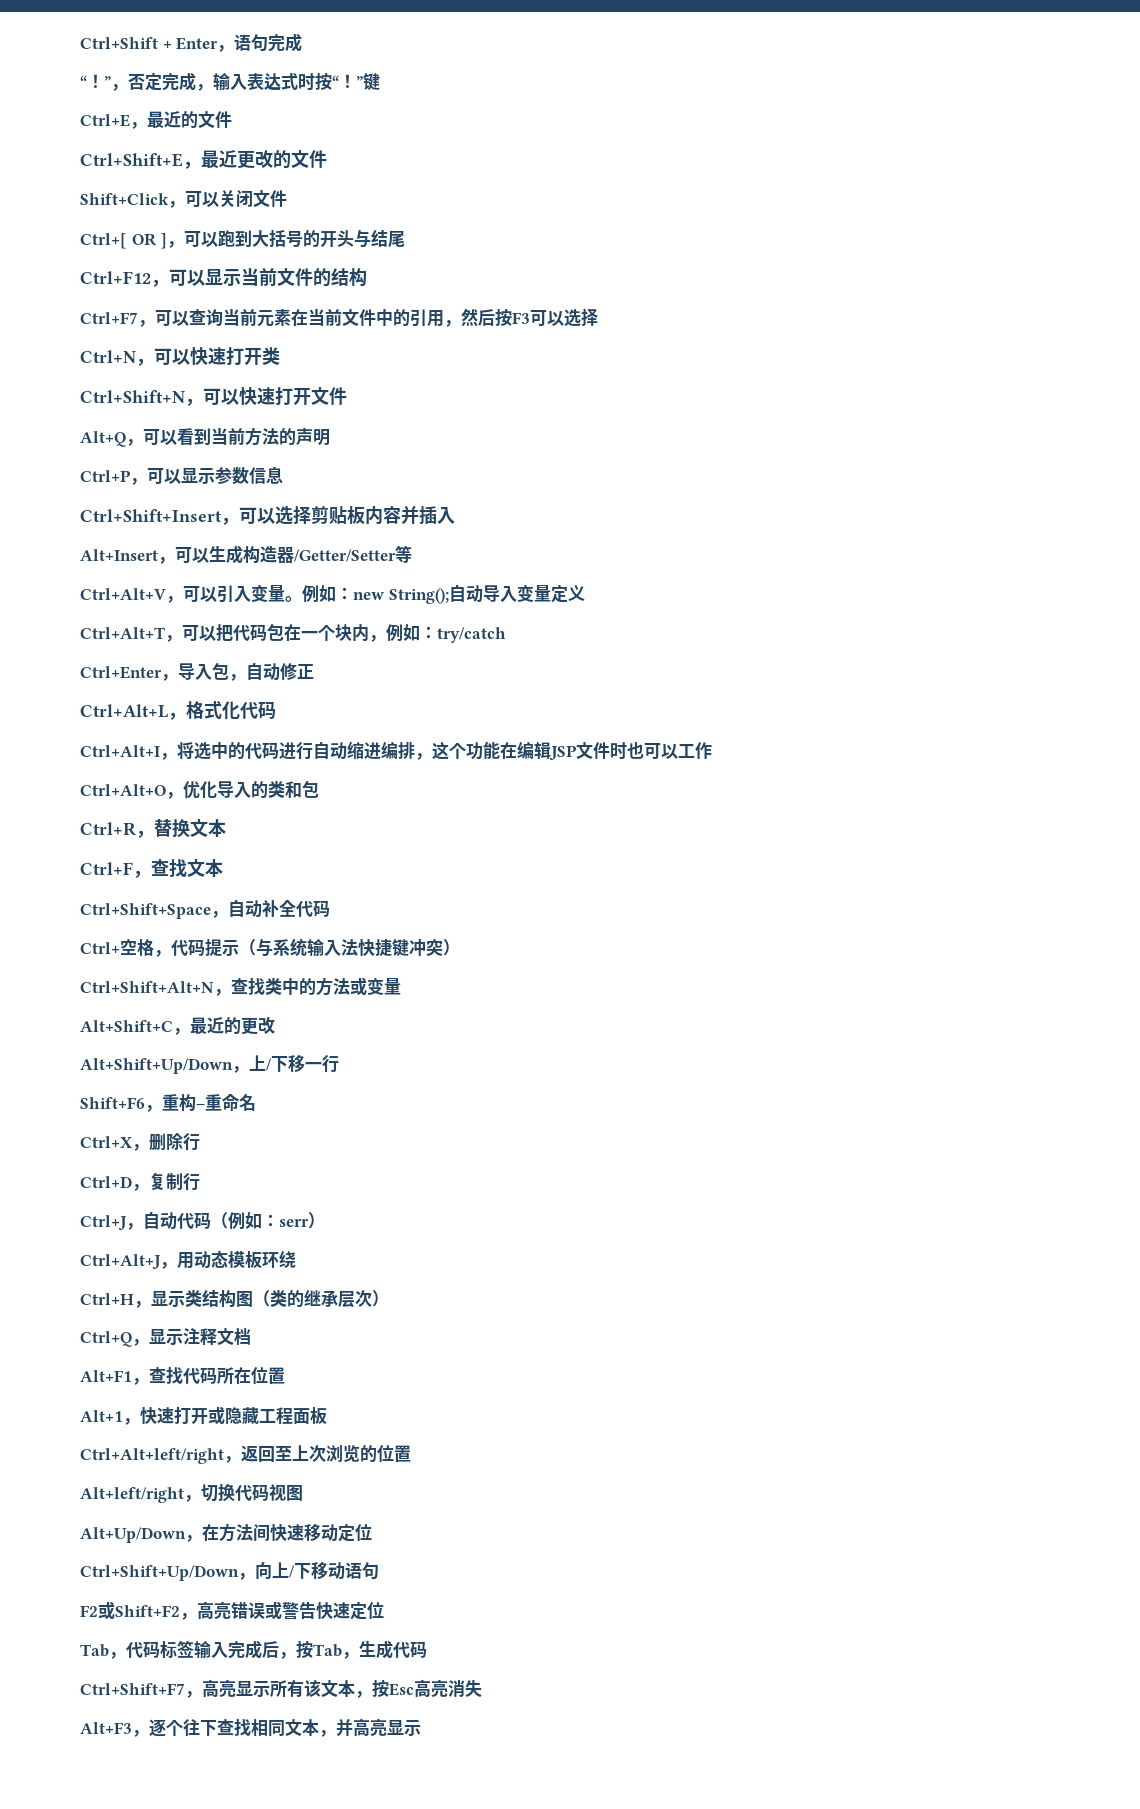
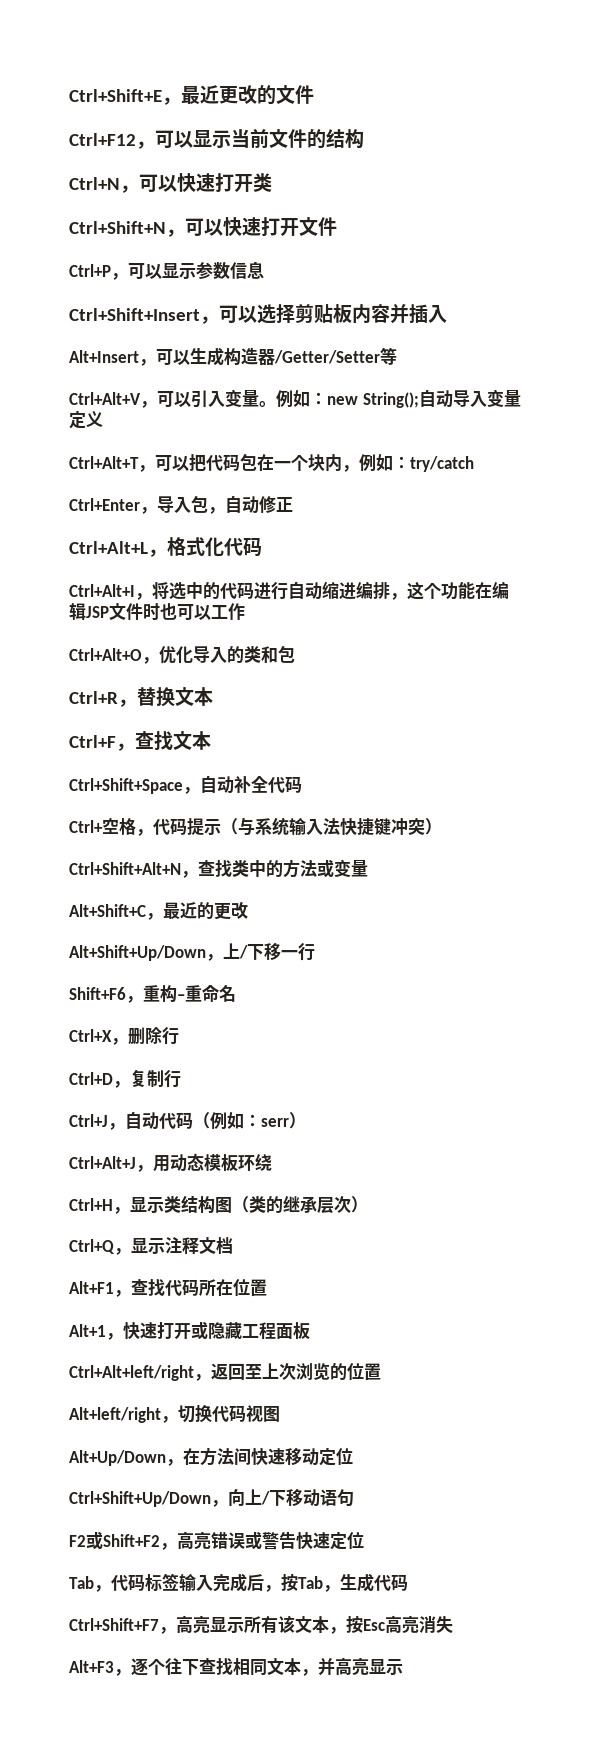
- Ctrl+Shift + Enter，语句完成
- “！”，否定完成，输入表达式时按“！”键
- Ctrl+E，最近的文件
- Shift+Click，可以关闭文件
- Ctrl+[ OR ]，可以跑到大括号的开头与结尾
- Ctrl+F7，可以查询当前元素在当前文件中的引用，然后按F3可以选择
- Alt+Q，可以看到当前方法的声明

